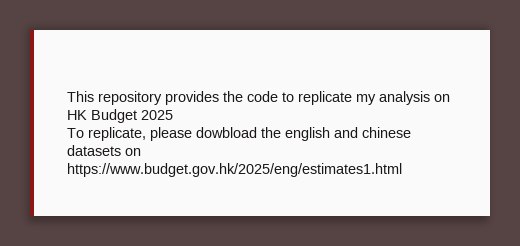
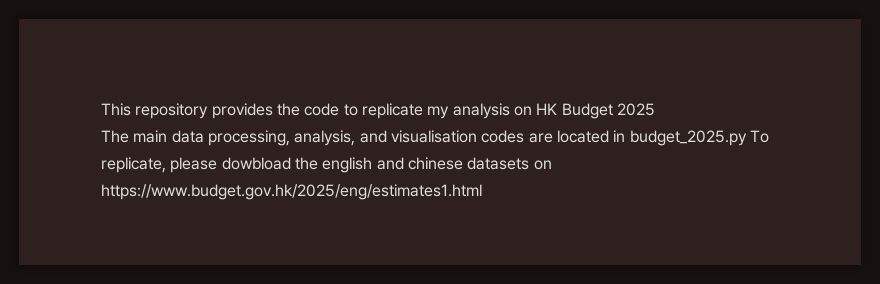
- To replicate, please dowbload the english and chinese datasets on https://www.budget.gov.hk/2025/eng/estimates1.html
+ The main data processing, analysis, and visualisation codes are located in budget_2025.py To replicate, please dowbload the english and chinese datasets on https://www.budget.gov.hk/2025/eng/estimates1.html

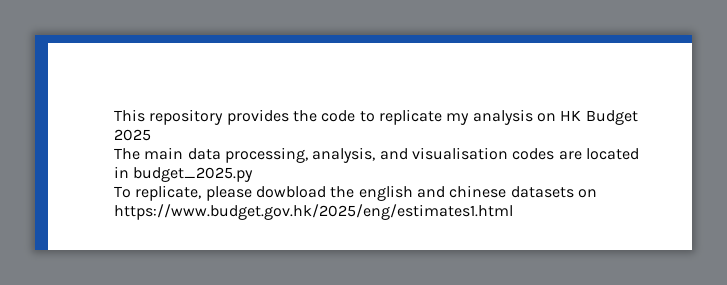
- The main data processing, analysis, and visualisation codes are located in budget_2025.py To replicate, please dowbload the english and chinese datasets on https://www.budget.gov.hk/2025/eng/estimates1.html
+ The main data processing, analysis, and visualisation codes are located in budget_2025.py
+ To replicate, please dowbload the english and chinese datasets on https://www.budget.gov.hk/2025/eng/estimates1.html

